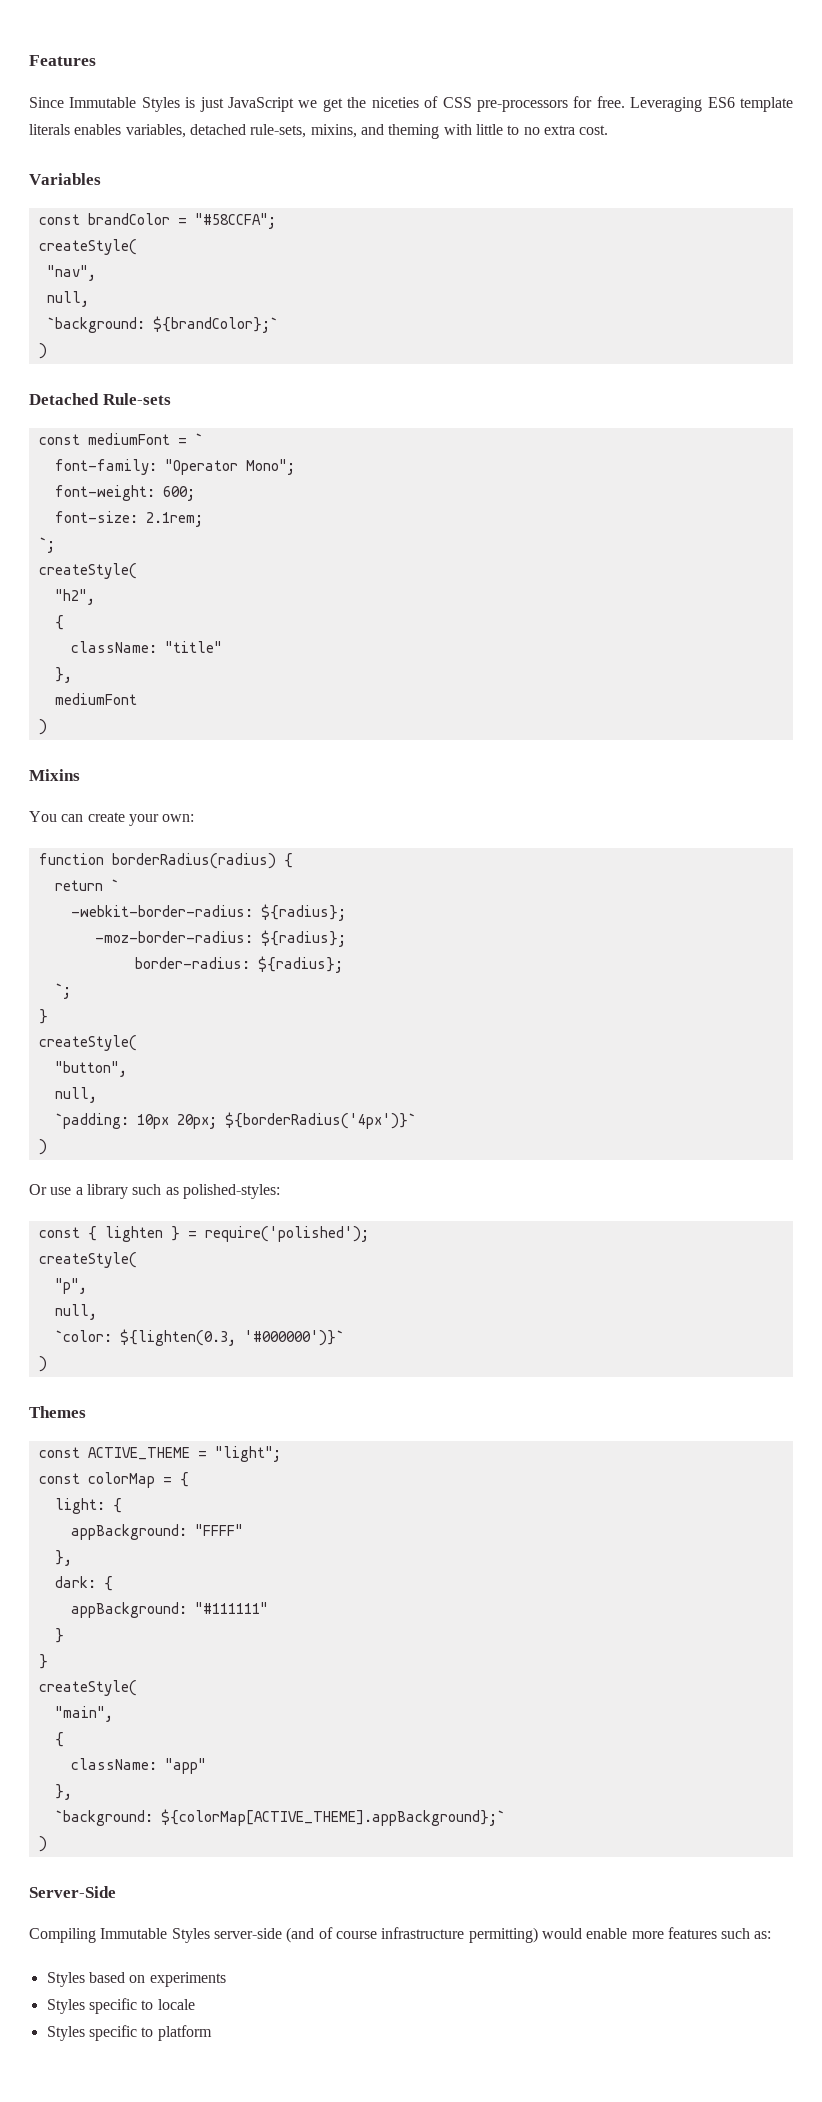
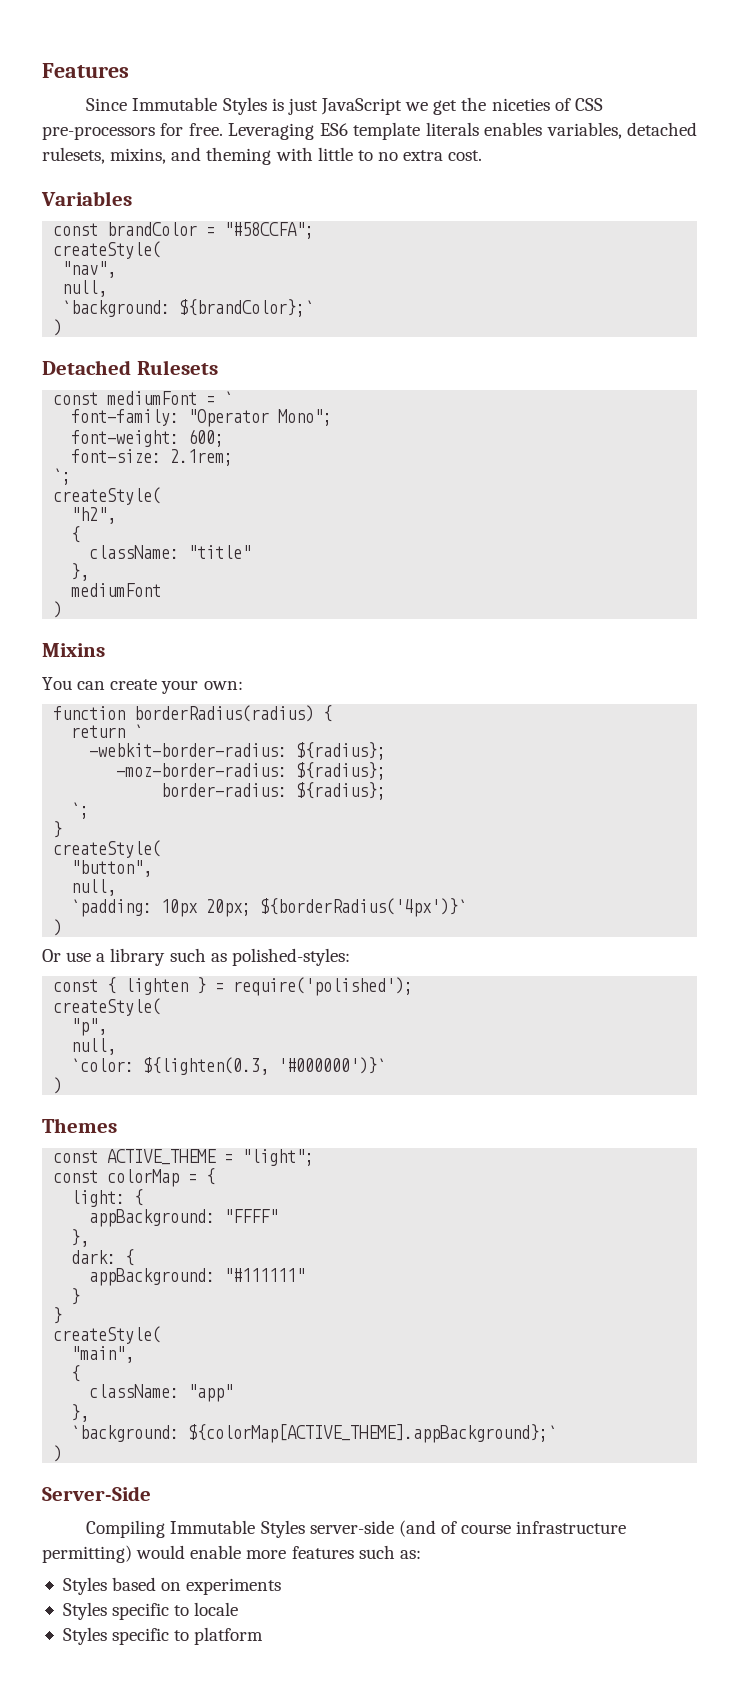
- Leveraging ES6 template literals enables variables, detached rule-sets, mixins, and theming with little to no extra cost.
+ Leveraging ES6 template literals enables variables, detached rulesets, mixins, and theming with little to no extra cost.
- Detached Rule-sets
+ Detached Rulesets

